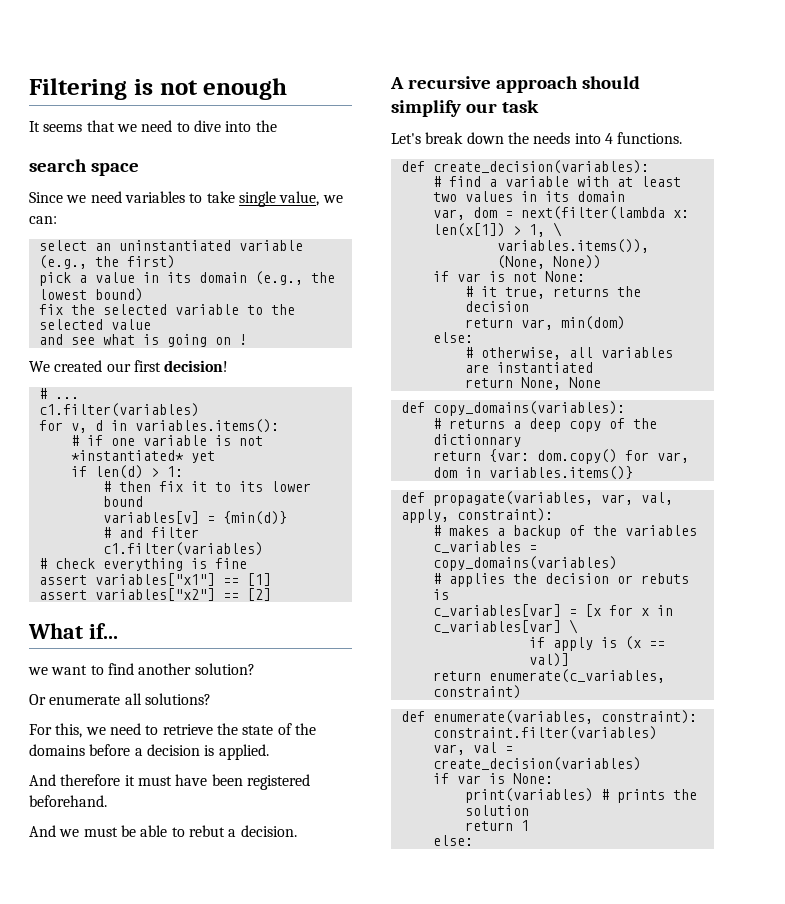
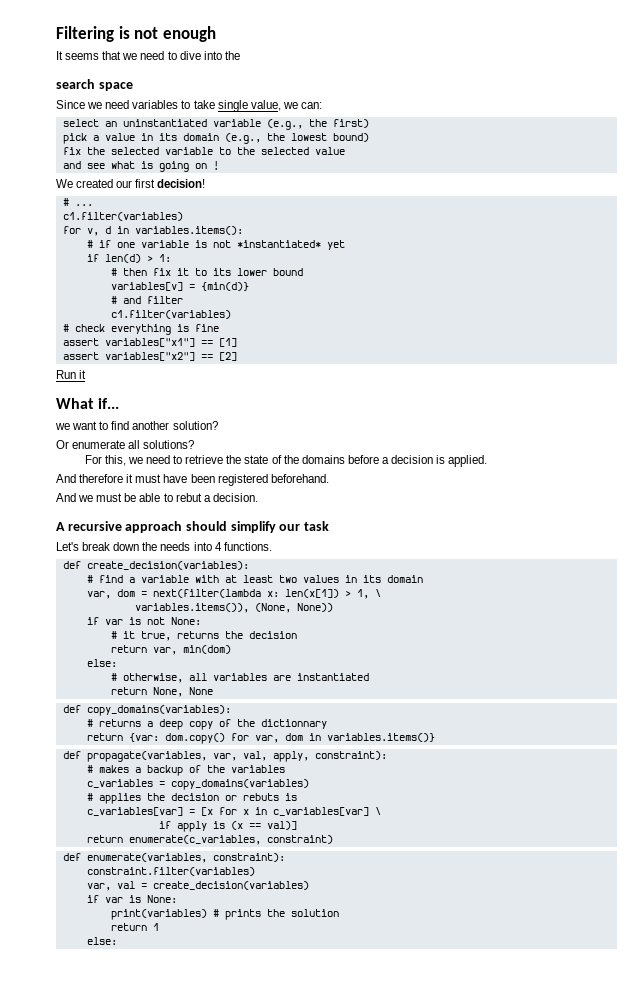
+ Run it

